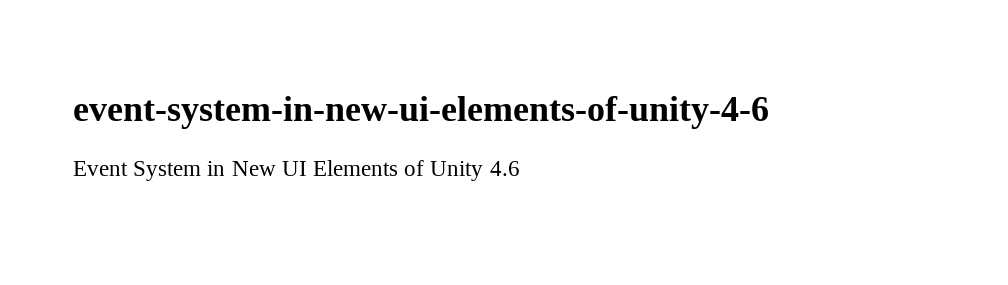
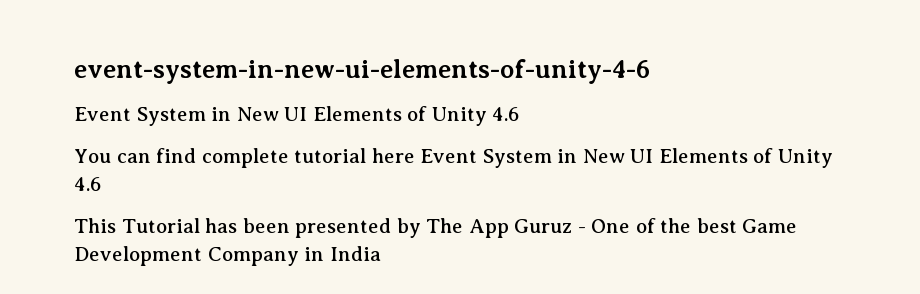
+ You can find complete tutorial here Event System in New UI Elements of Unity 4.6
+ This Tutorial has been presented by The App Guruz - One of the best Game Development Company in India

